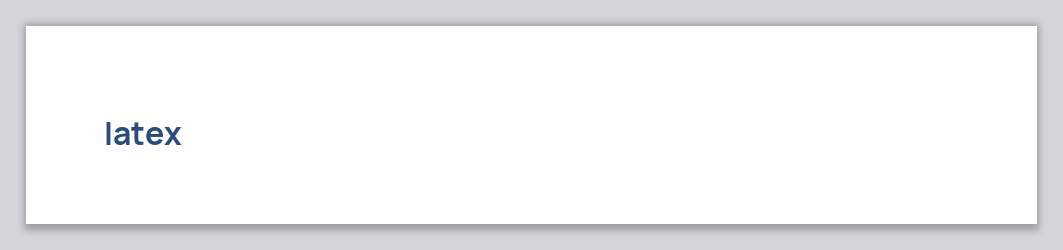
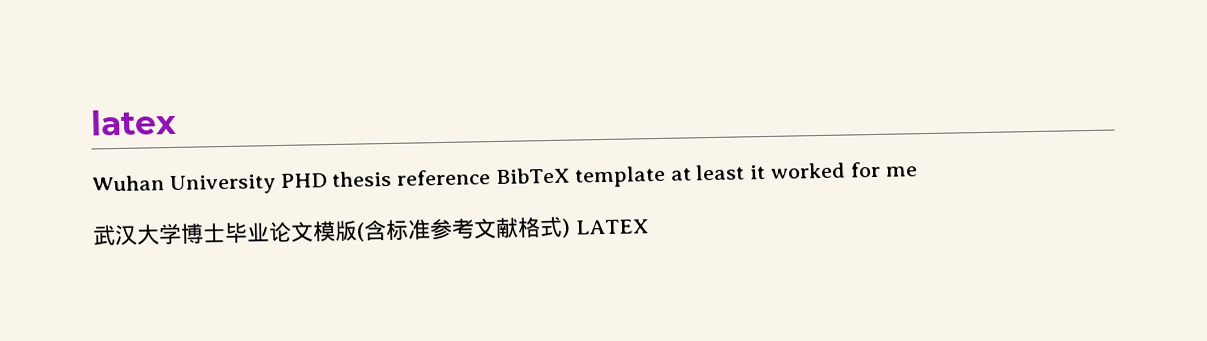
+ Wuhan University PHD thesis reference BibTeX template at least it worked for me
+ 武汉大学博士毕业论文模版(含标准参考文献格式) LATEX

